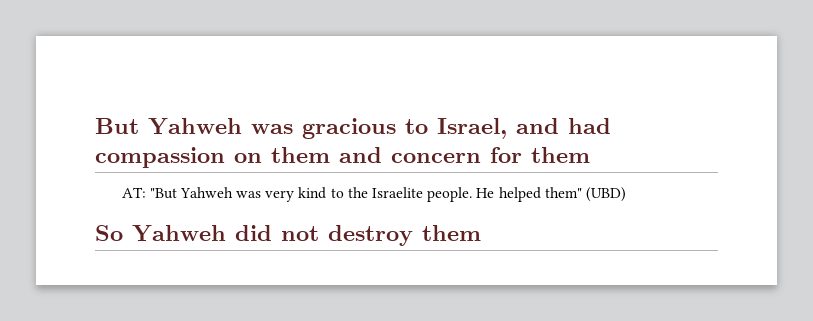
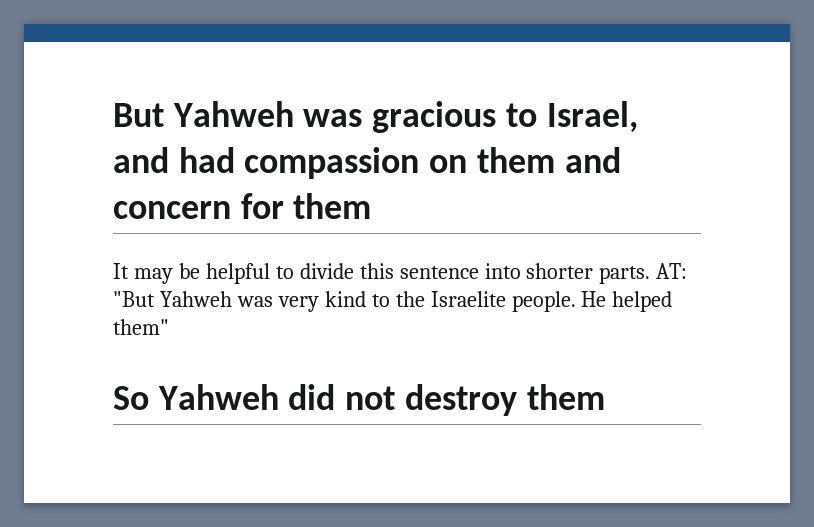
+ It may be helpful to divide this sentence into shorter parts.
- He helped them" (UBD)
+ He helped them"

